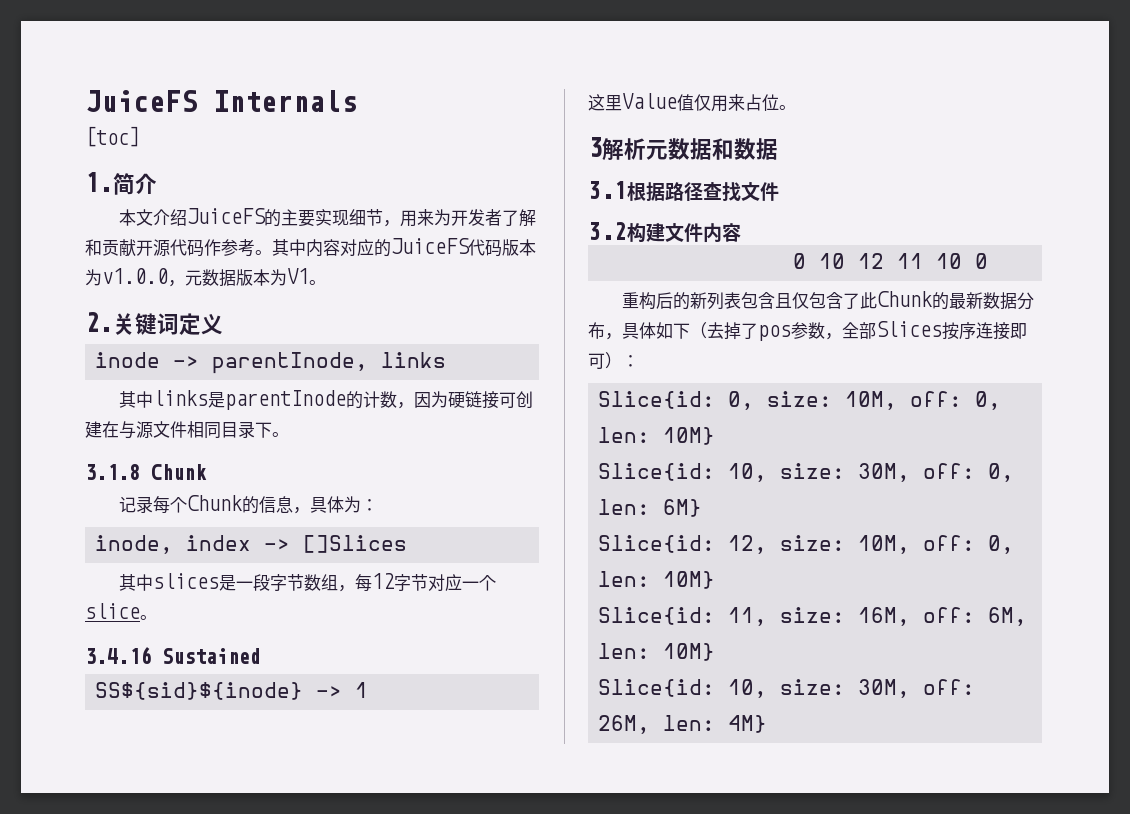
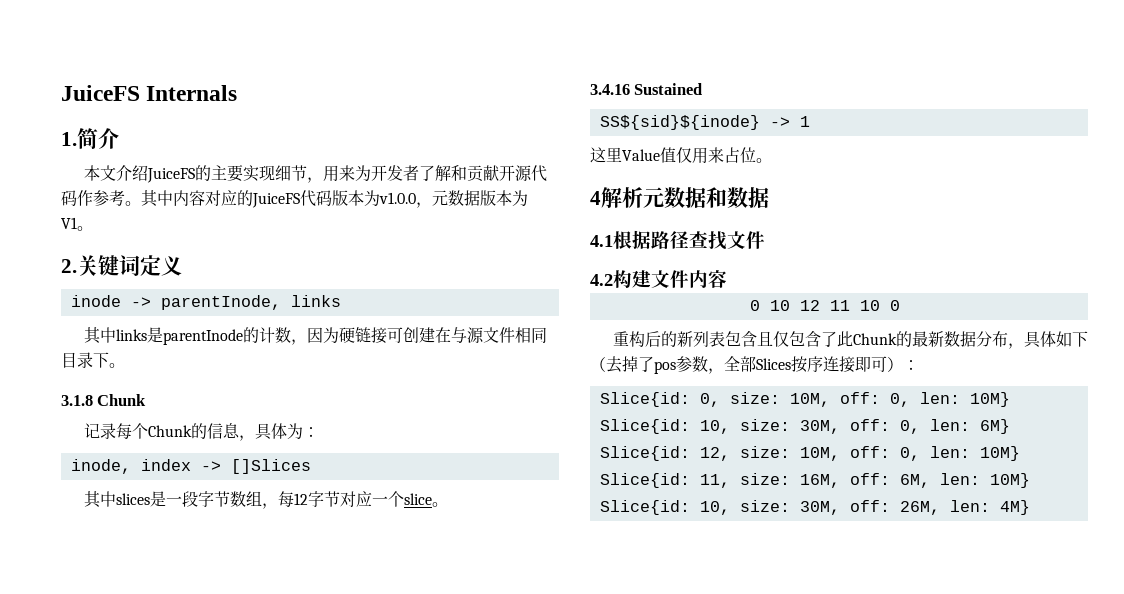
- [toc]
- 3解析元数据和数据
+ 4解析元数据和数据
- 3.1根据路径查找文件
+ 4.1根据路径查找文件
- 3.2构建文件内容
+ 4.2构建文件内容

